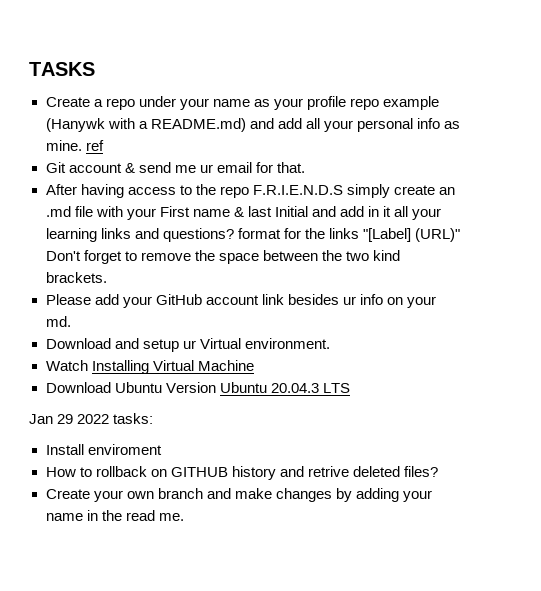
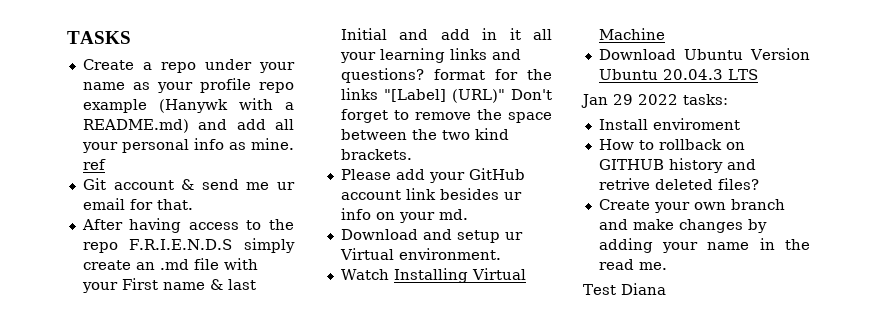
+ Test Diana

